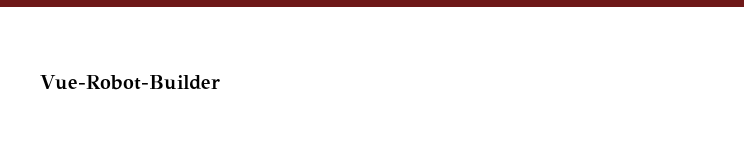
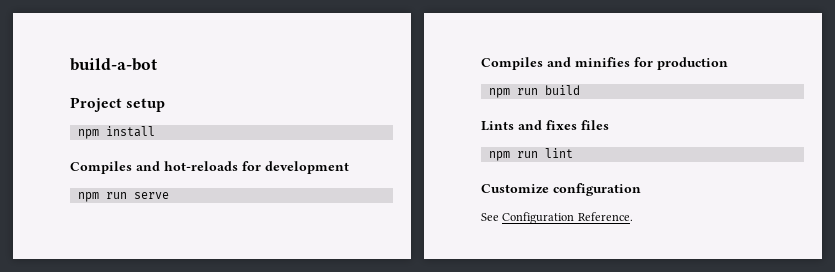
- Vue-Robot-Builder
+ build-a-bot
+ Project setup
+ npm install
+ Compiles and hot-reloads for development
+ npm run serve
+ Compiles and minifies for production
+ npm run build
+ Lints and fixes files
+ npm run lint
+ Customize configuration
+ See Configuration Reference.

